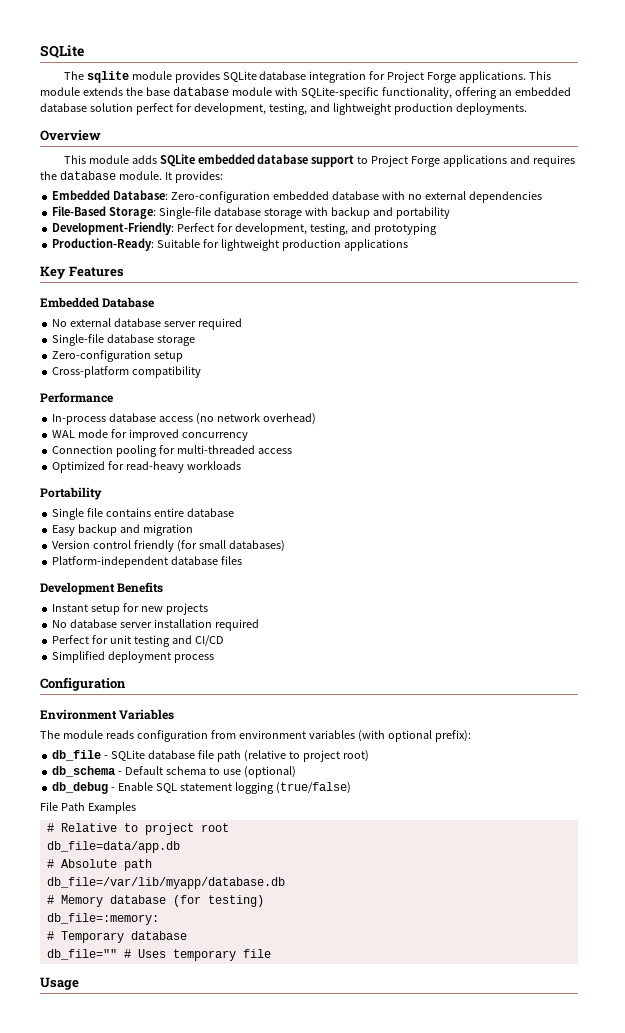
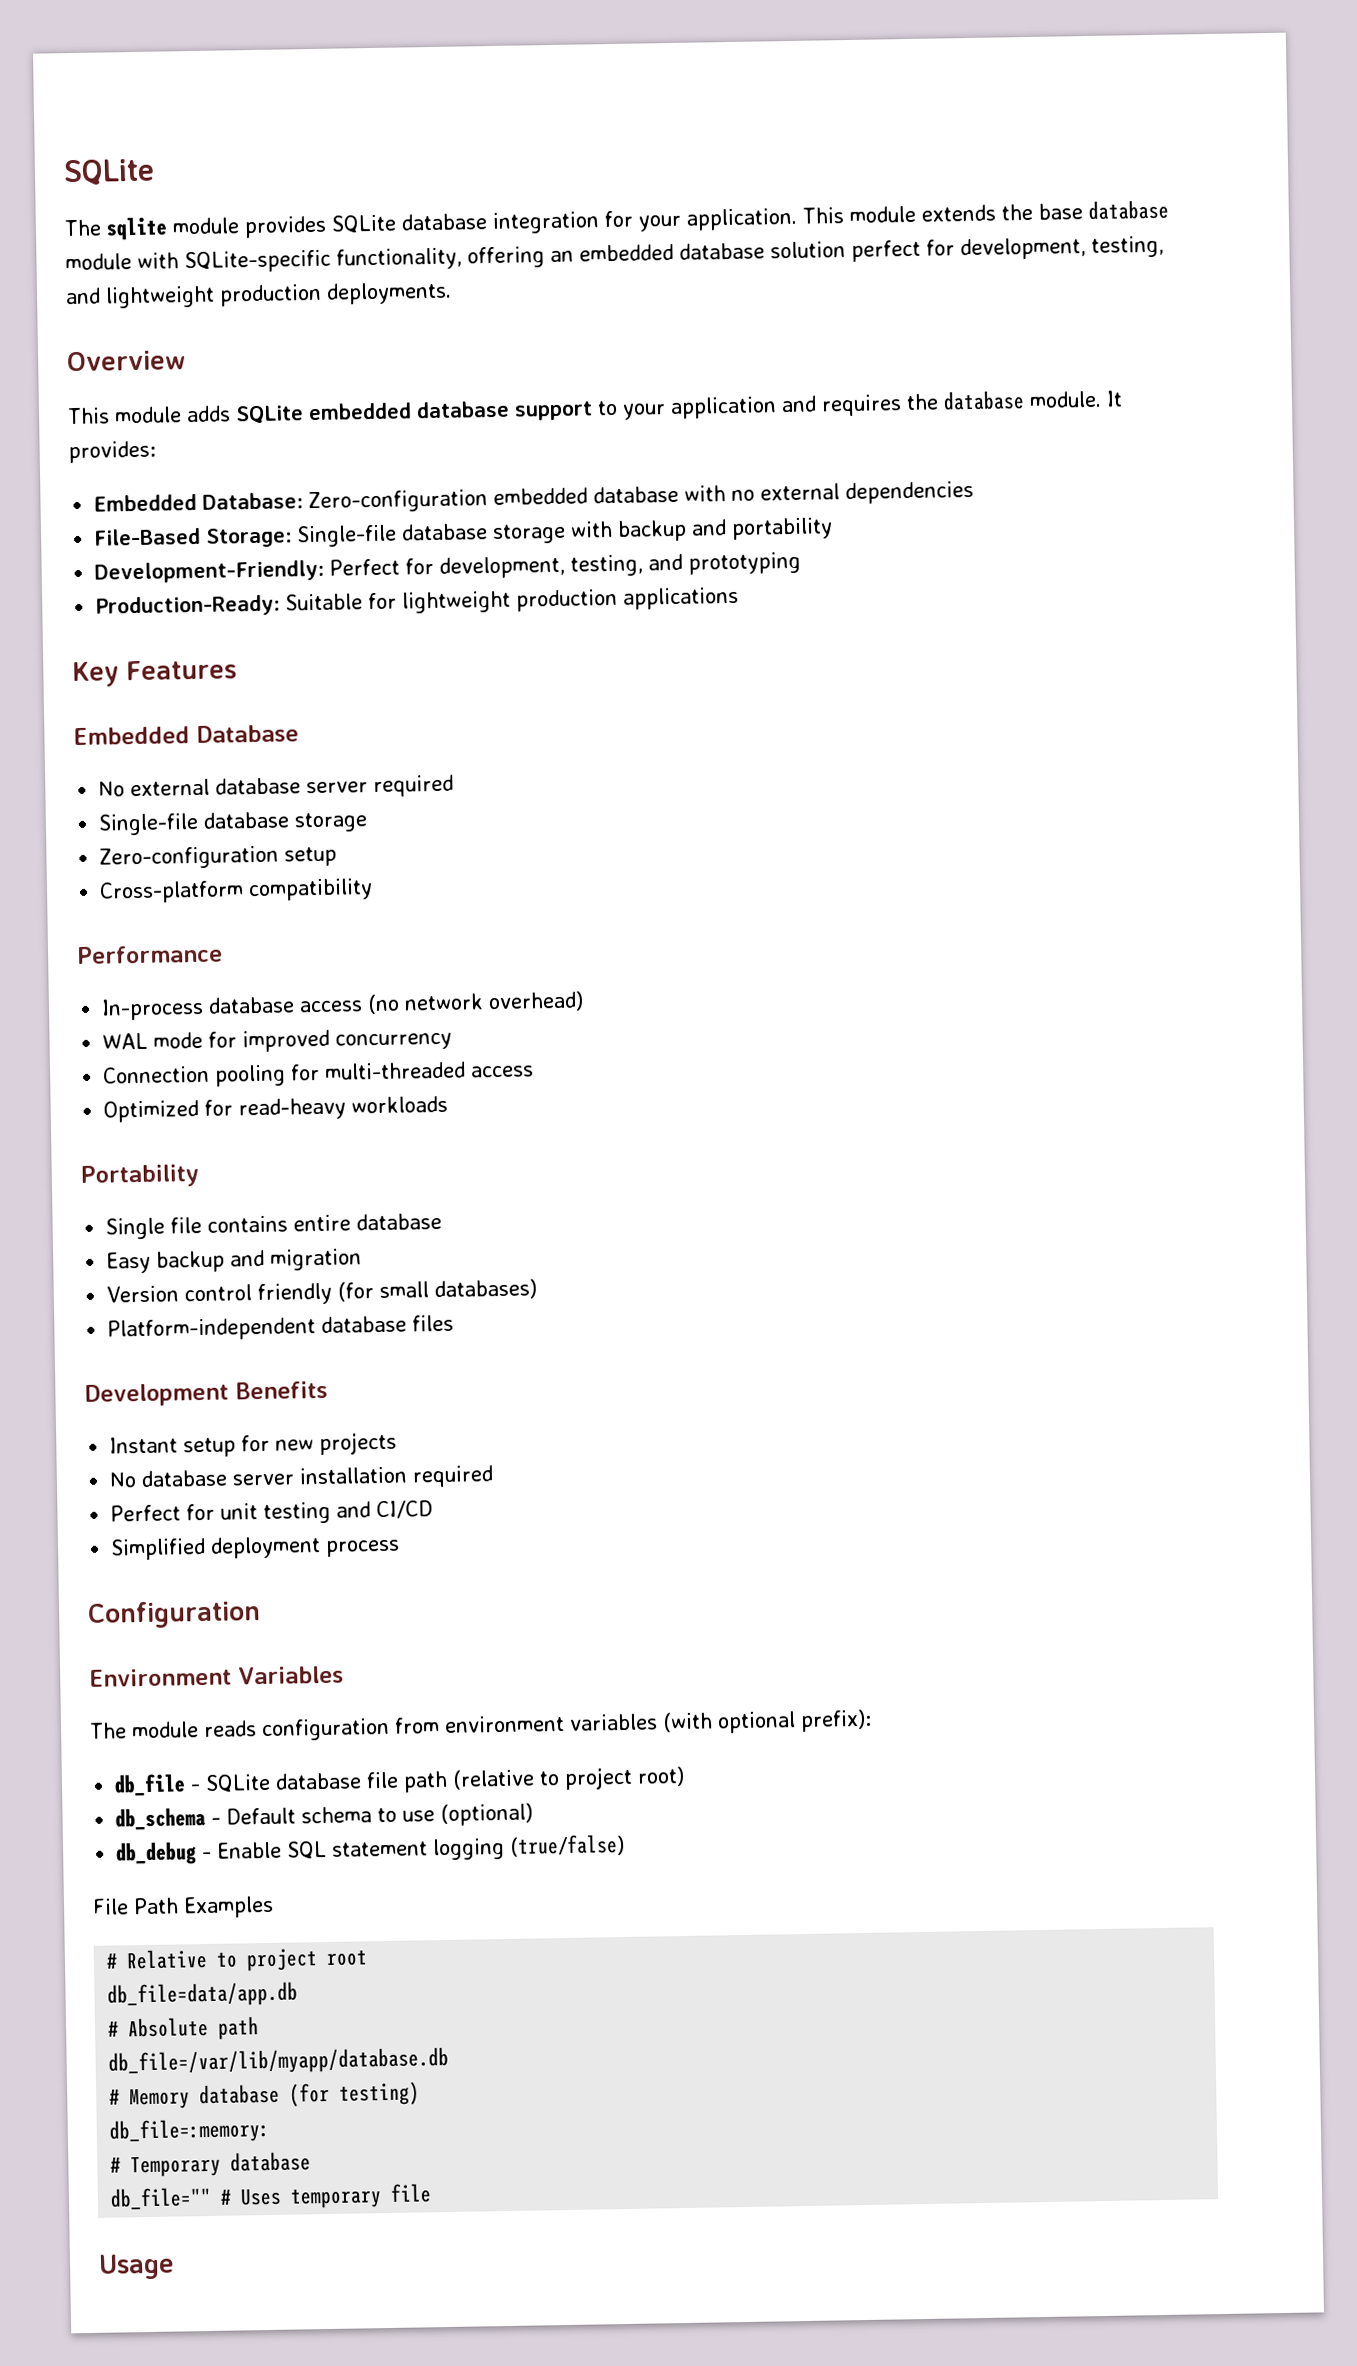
- The sqlite module provides SQLite database integration for Project Forge applications.
+ The sqlite module provides SQLite database integration for your application.
- This module adds SQLite embedded database support to Project Forge applications and requires the database module.
+ This module adds SQLite embedded database support to your application and requires the database module.

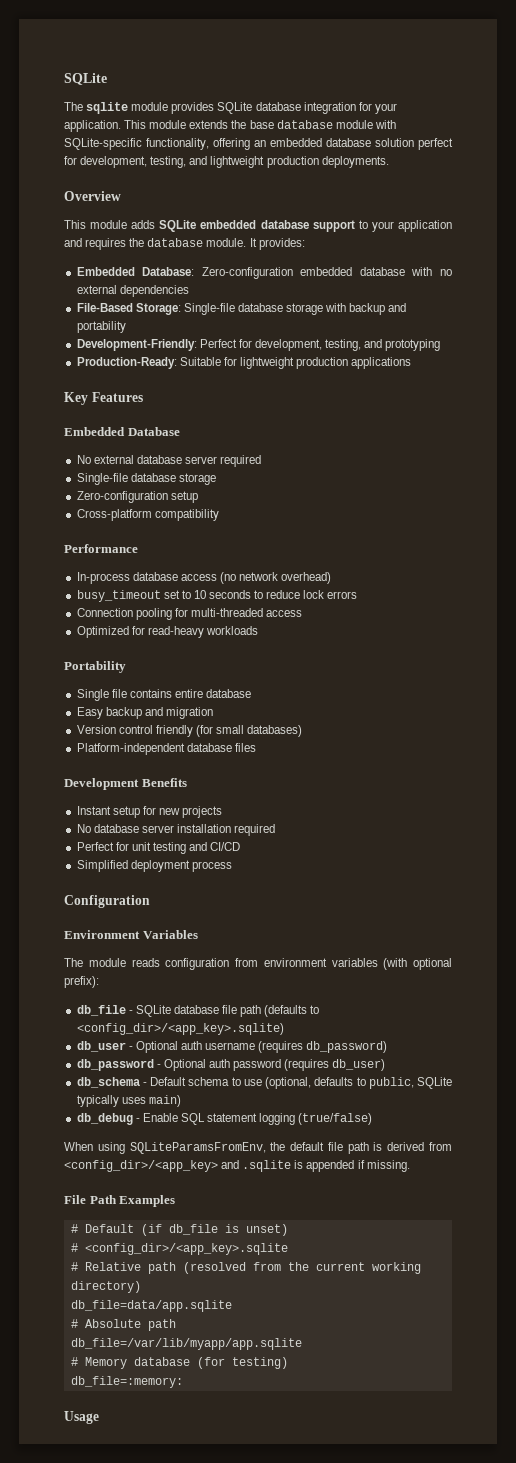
- WAL mode for improved concurrency
+ busy_timeout set to 10 seconds to reduce lock errors
- db_file - SQLite database file path (relative to project root)
+ db_file - SQLite database file path (defaults to <config_dir>/<app_key>.sqlite)
+ db_user - Optional auth username (requires db_password)
+ db_password - Optional auth password (requires db_user)
- db_schema - Default schema to use (optional)
+ db_schema - Default schema to use (optional, defaults to public, SQLite typically uses main)
+ When using SQLiteParamsFromEnv, the default file path is derived from <config_dir>/<app_key> and .sqlite is appended if missing.
  File Path Examples
- # Relative to project root
- db_file=data/app.db
+ # Default (if db_file is unset)
+ # <config_dir>/<app_key>.sqlite
+ # Relative path (resolved from the current working directory)
+ db_file=data/app.sqlite
- db_file=/var/lib/myapp/database.db
+ db_file=/var/lib/myapp/app.sqlite
- # Temporary database
- db_file="" # Uses temporary file

